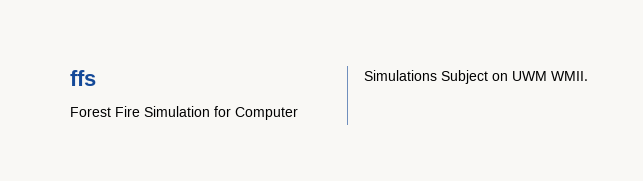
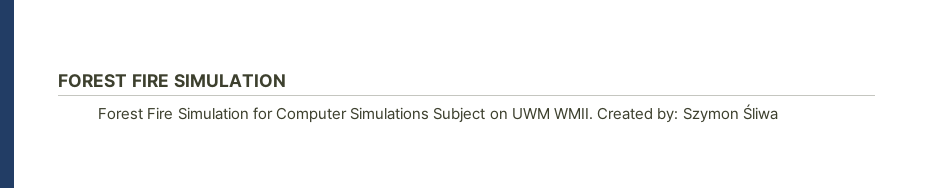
- ffs
+ FOREST FIRE SIMULATION
+ Created by: Szymon Śliwa

